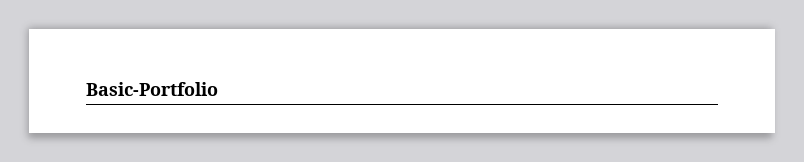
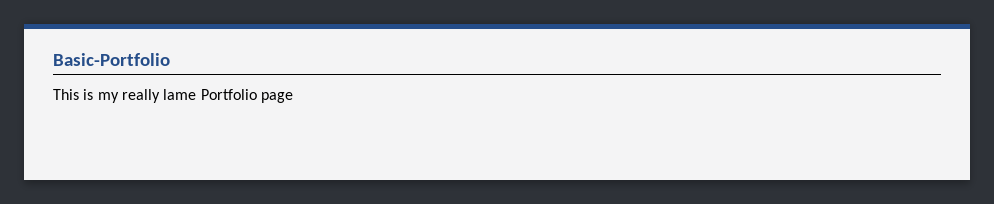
+ This is my really lame Portfolio page

